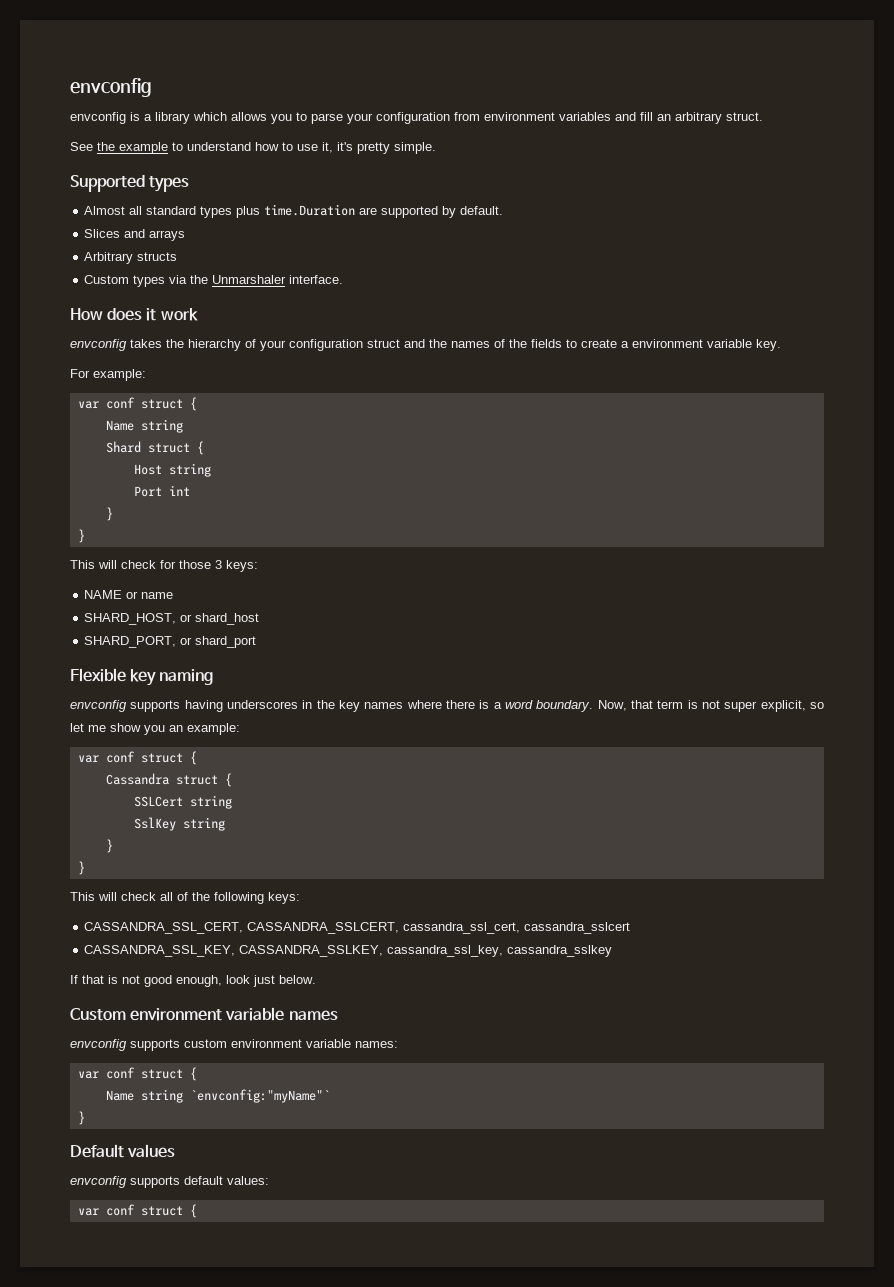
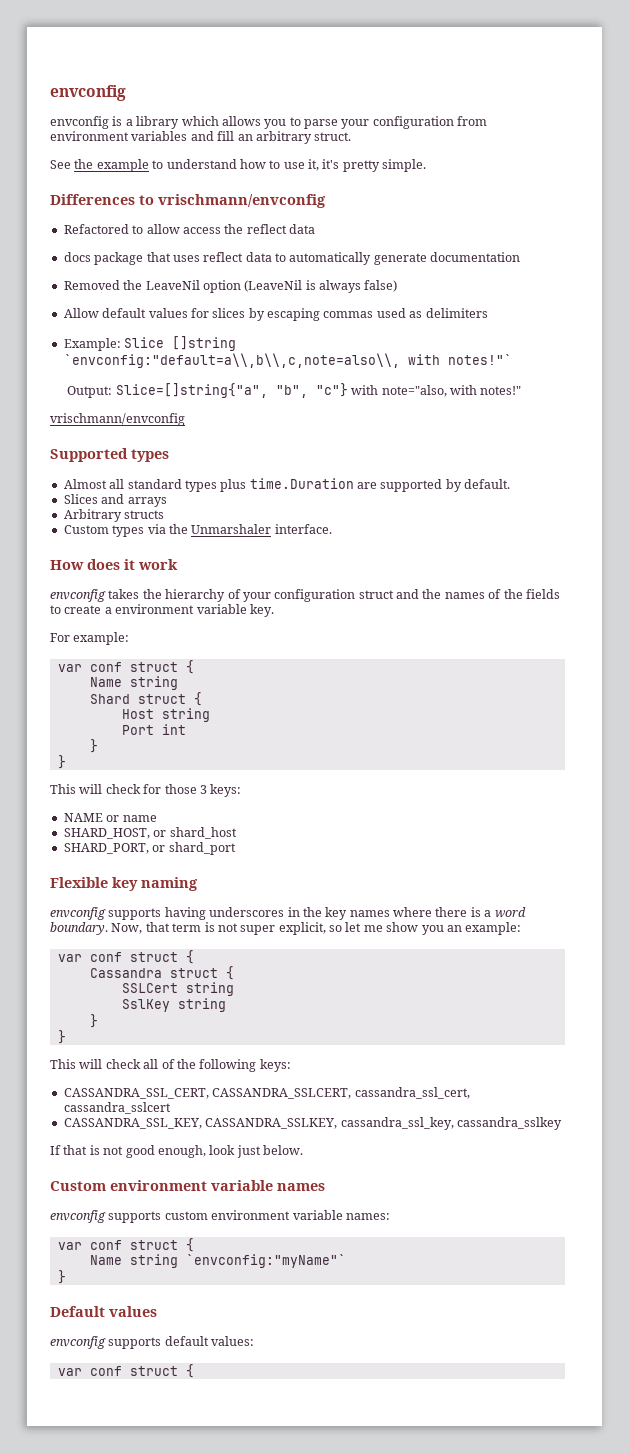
+ Differences to vrischmann/envconfig
+ Refactored to allow access the reflect data
+ docs package that uses reflect data to automatically generate documentation
+ Removed the LeaveNil option (LeaveNil is always false)
+ Allow default values for slices by escaping commas used as delimiters
+ Example: Slice []string `envconfig:"default=a\\,b\\,c,note=also\\, with notes!"`
+ Output: Slice=[]string{"a", "b", "c"} with note="also, with notes!"
+ vrischmann/envconfig

